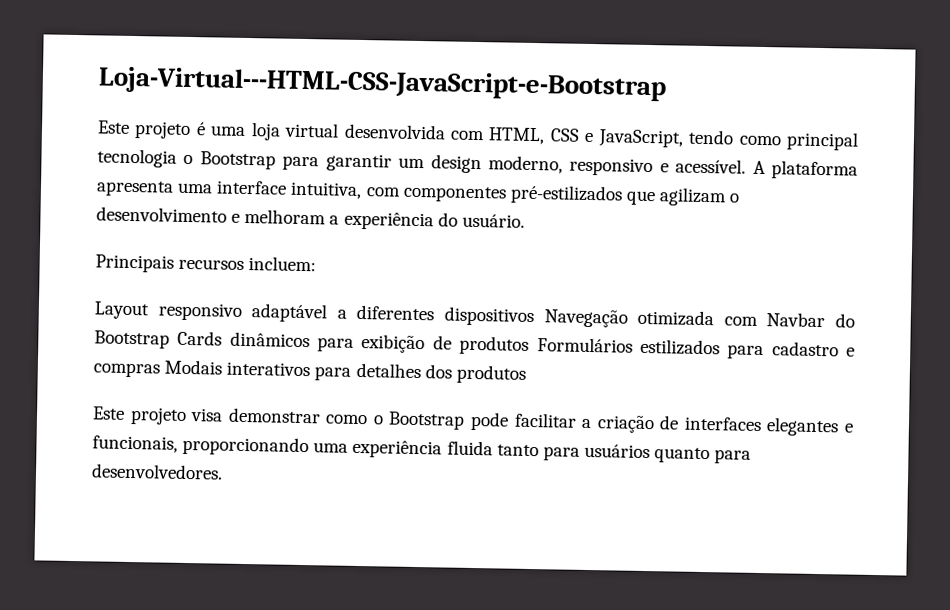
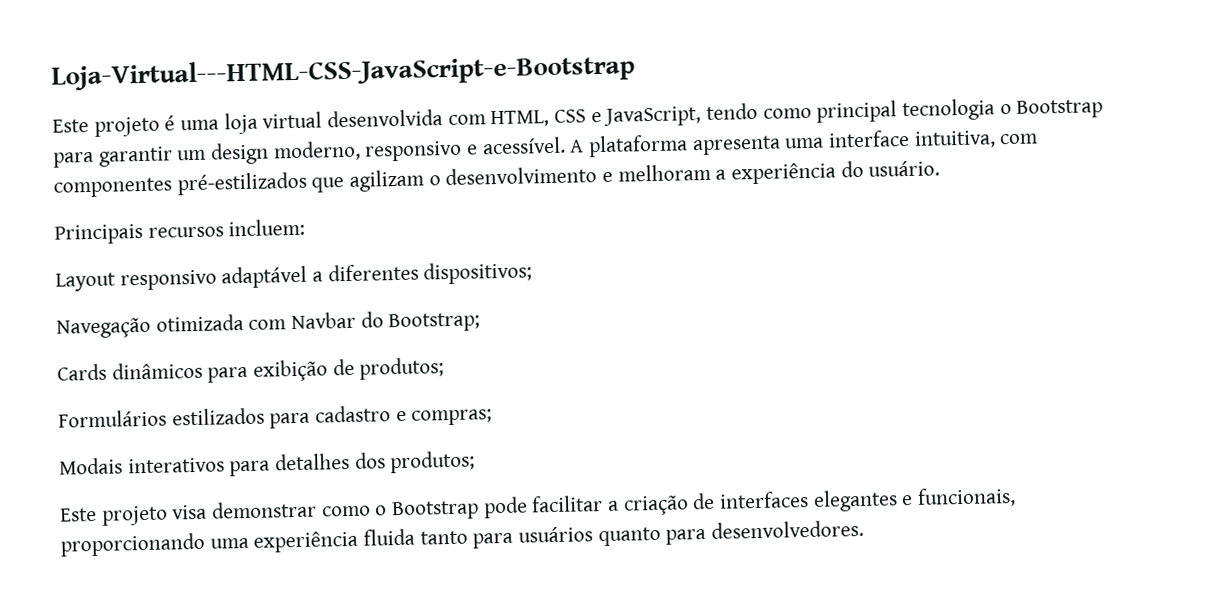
- Layout responsivo adaptável a diferentes dispositivos Navegação otimizada com Navbar do Bootstrap Cards dinâmicos para exibição de produtos Formulários estilizados para cadastro e compras Modais interativos para detalhes dos produtos
+ Layout responsivo adaptável a diferentes dispositivos;
+ Navegação otimizada com Navbar do Bootstrap;
+ Cards dinâmicos para exibição de produtos;
+ Formulários estilizados para cadastro e compras;
+ Modais interativos para detalhes dos produtos;

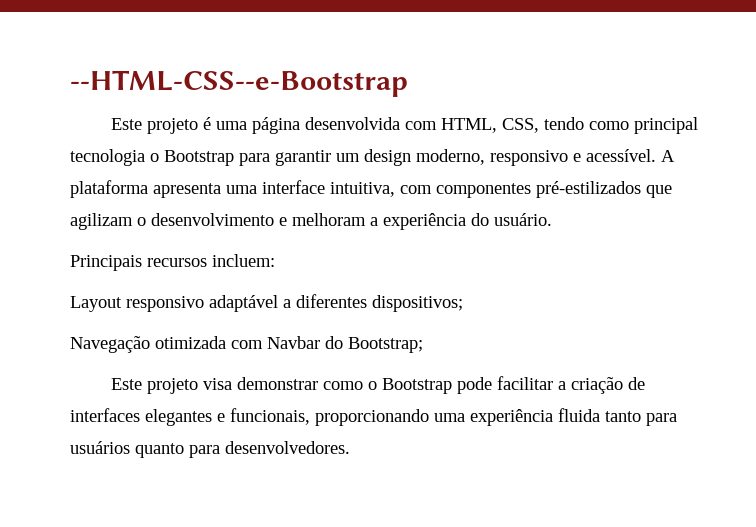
- Loja-Virtual---HTML-CSS-JavaScript-e-Bootstrap
+ --HTML-CSS--e-Bootstrap
- Este projeto é uma loja virtual desenvolvida com HTML, CSS e JavaScript, tendo como principal tecnologia o Bootstrap para garantir um design moderno, responsivo e acessível.
+ Este projeto é uma página desenvolvida com HTML, CSS, tendo como principal tecnologia o Bootstrap para garantir um design moderno, responsivo e acessível.
- Cards dinâmicos para exibição de produtos;
- Formulários estilizados para cadastro e compras;
- Modais interativos para detalhes dos produtos;

